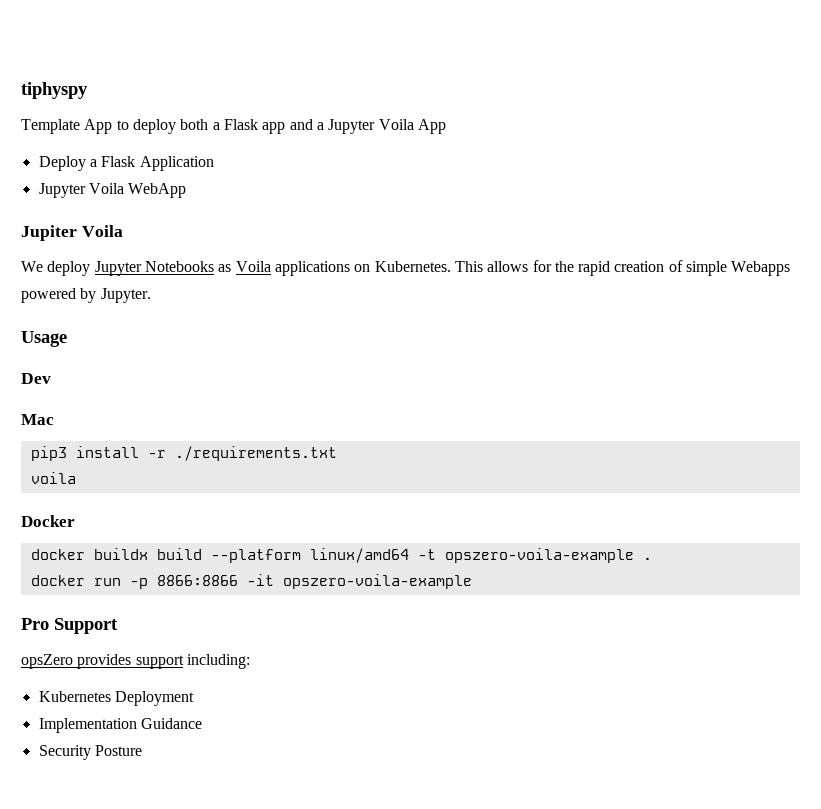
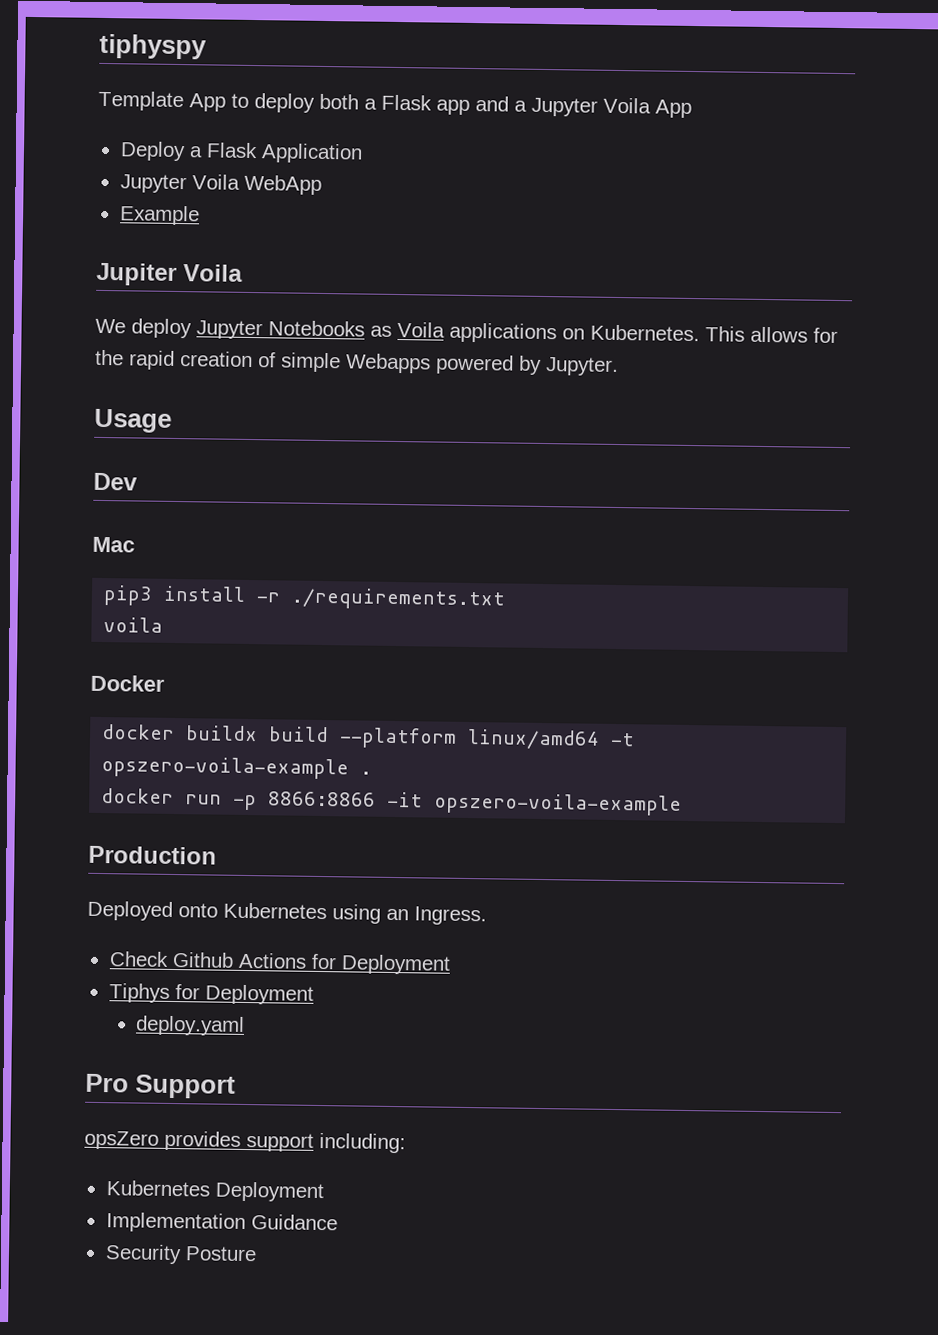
+ Example
+ Production
+ Deployed onto Kubernetes using an Ingress.
+ Check Github Actions for Deployment
+ Tiphys for Deployment
+ deploy.yaml

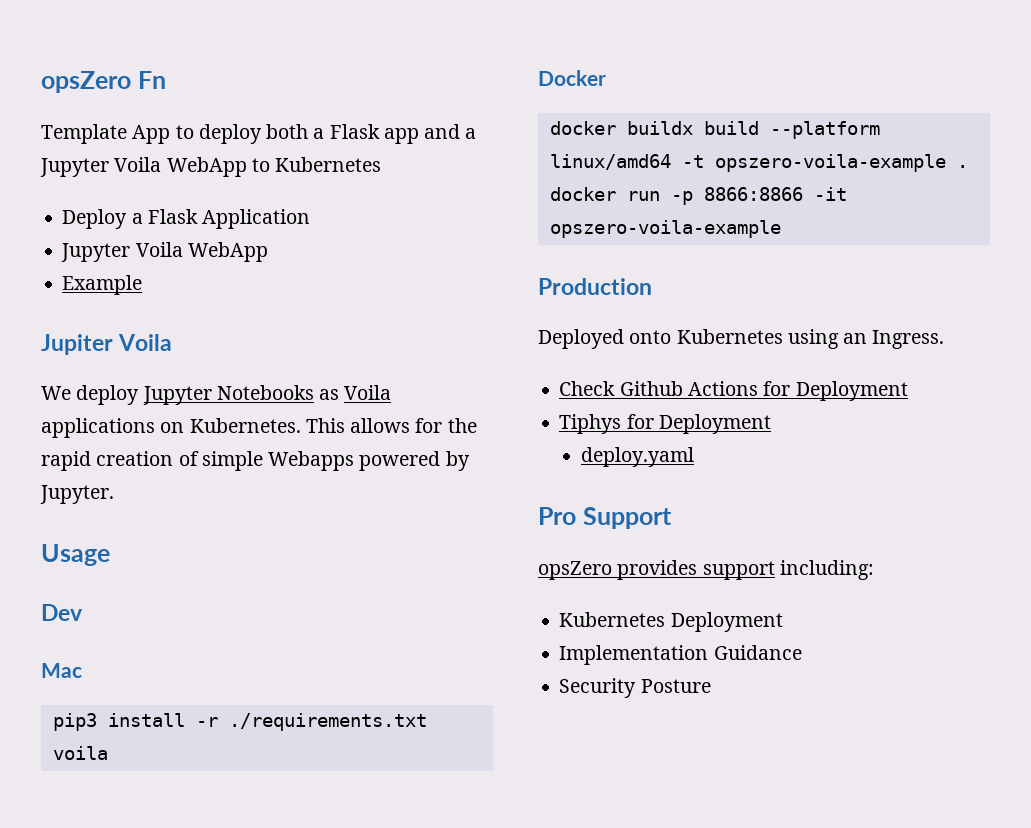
- tiphyspy
+ opsZero Fn
- Template App to deploy both a Flask app and a Jupyter Voila App
+ Template App to deploy both a Flask app and a Jupyter Voila WebApp to Kubernetes

